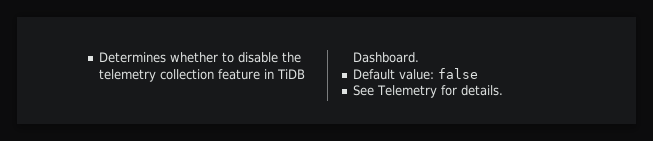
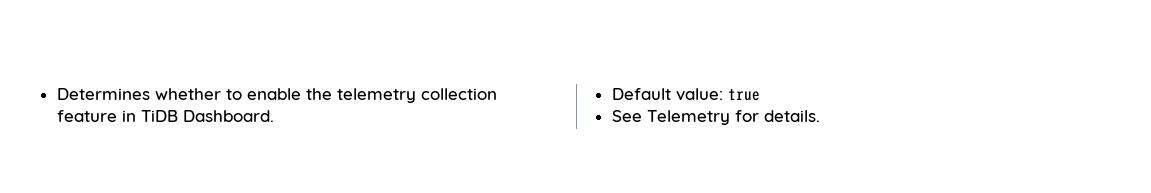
- Determines whether to disable the telemetry collection feature in TiDB Dashboard.
+ Determines whether to enable the telemetry collection feature in TiDB Dashboard.
- Default value: false
+ Default value: true

